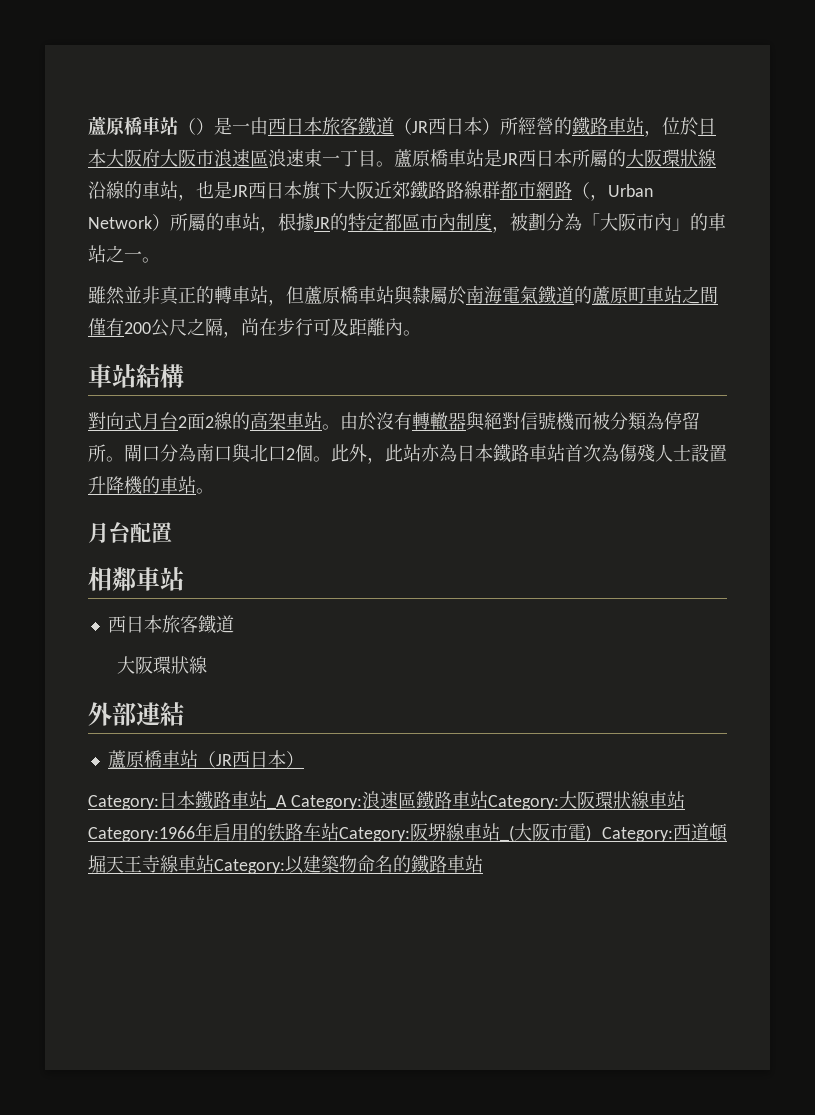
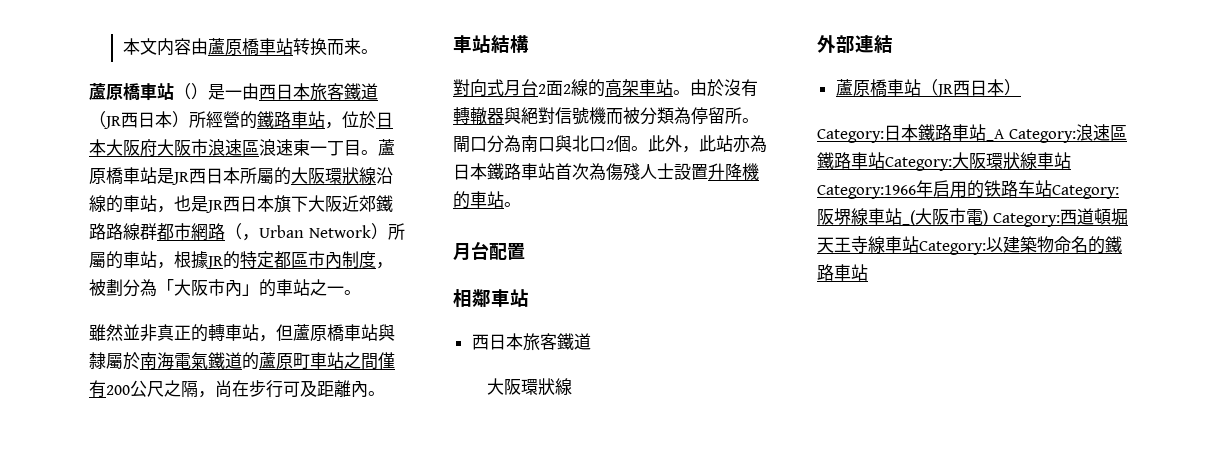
+ 本文内容由蘆原橋車站转换而来。

